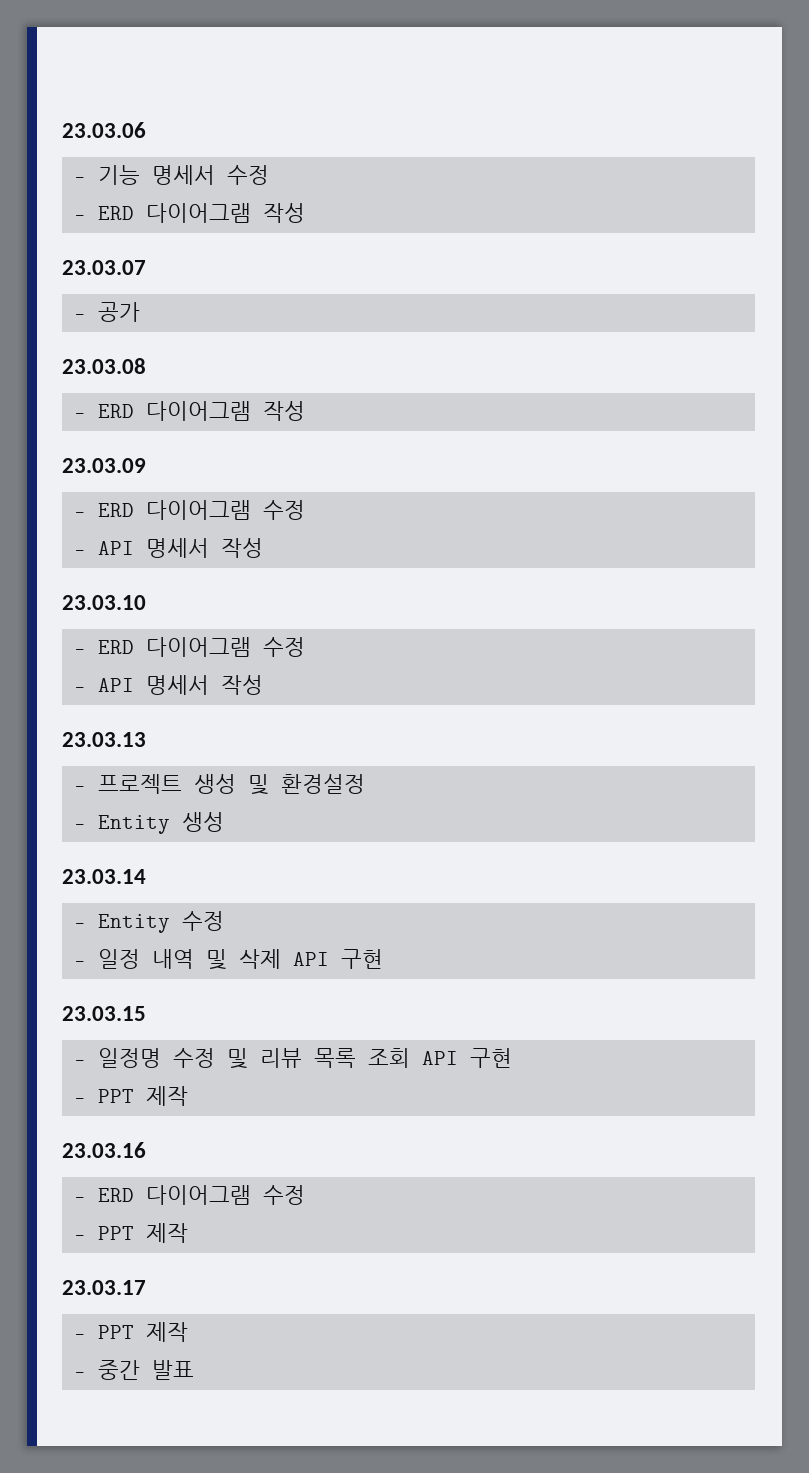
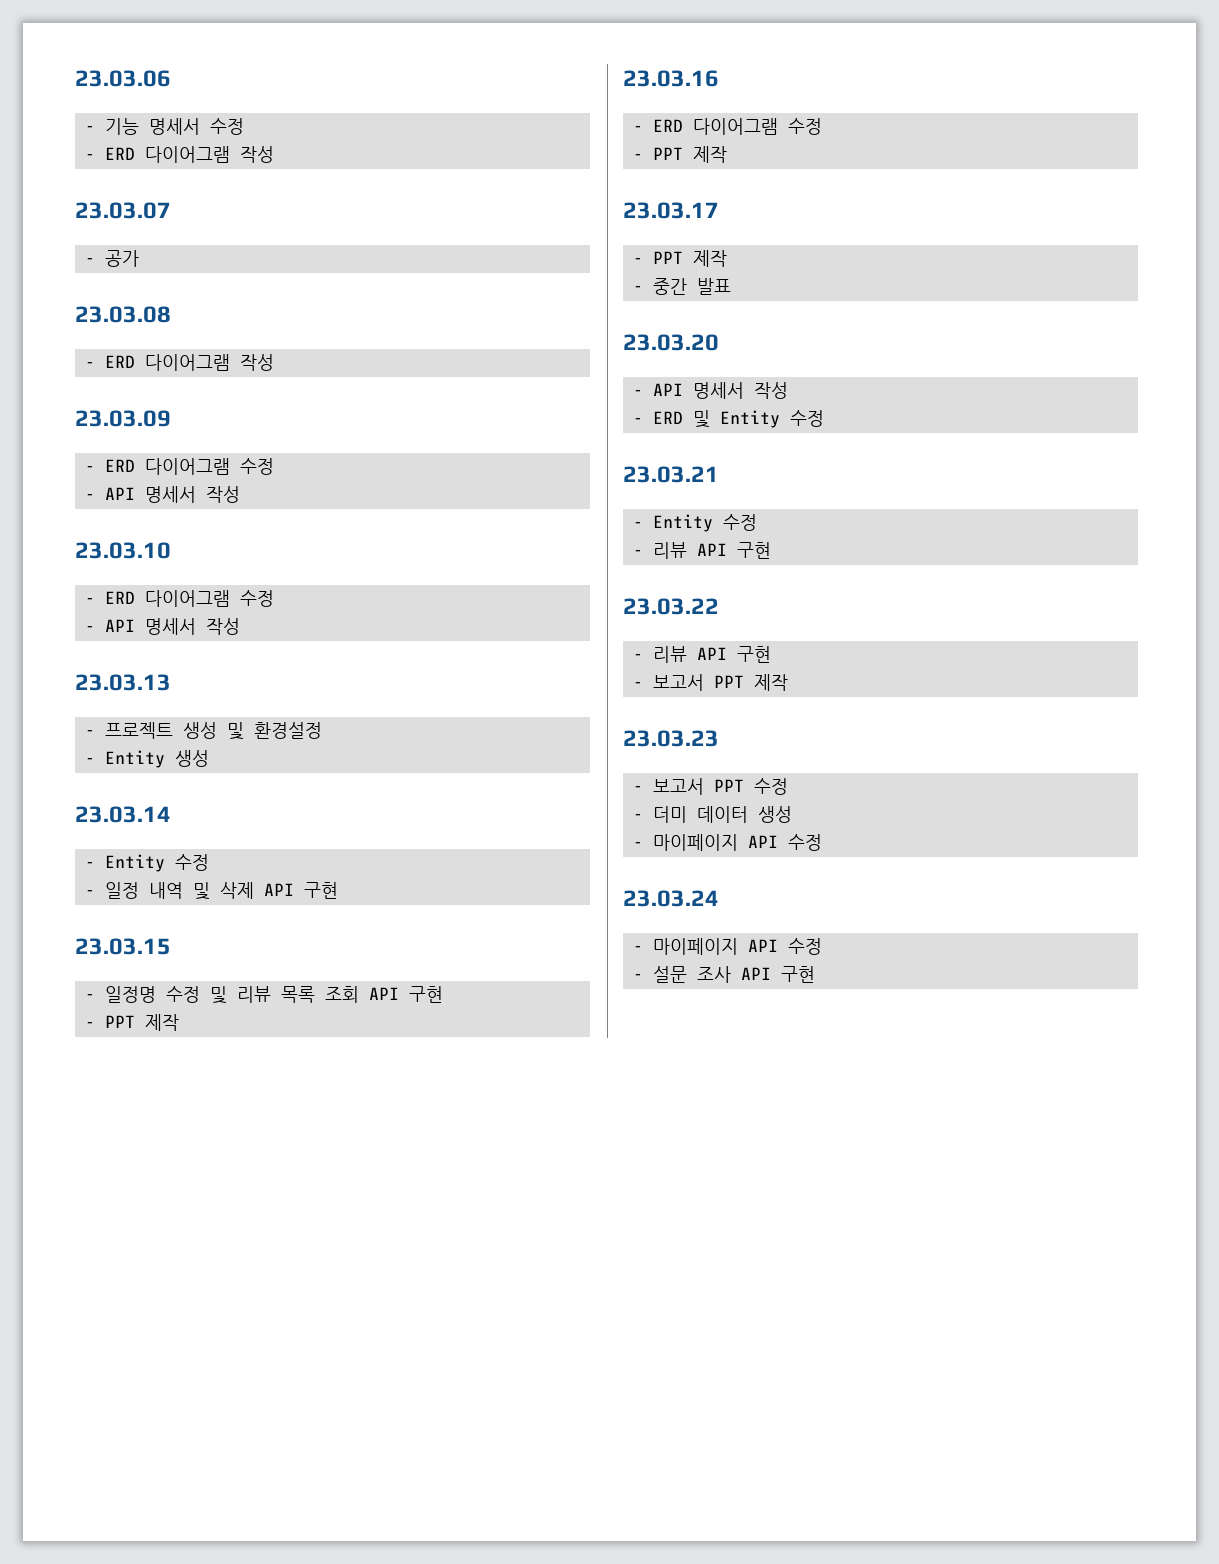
+ 23.03.20
+ - API 명세서 작성
+ - ERD 및 Entity 수정
+ 23.03.21
+ - Entity 수정
+ - 리뷰 API 구현
+ 23.03.22
+ - 리뷰 API 구현
+ - 보고서 PPT 제작
+ 23.03.23
+ - 보고서 PPT 수정
+ - 더미 데이터 생성
+ - 마이페이지 API 수정
+ 23.03.24
+ - 마이페이지 API 수정
+ - 설문 조사 API 구현

